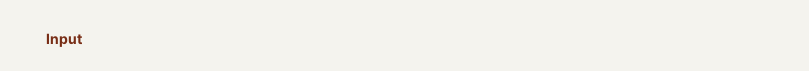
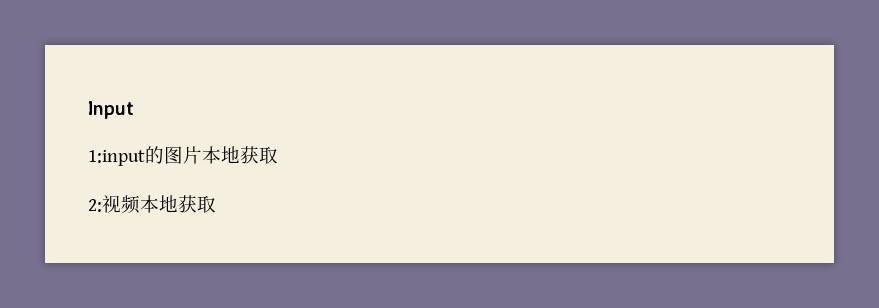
+ 1:input的图片本地获取
+ 2:视频本地获取

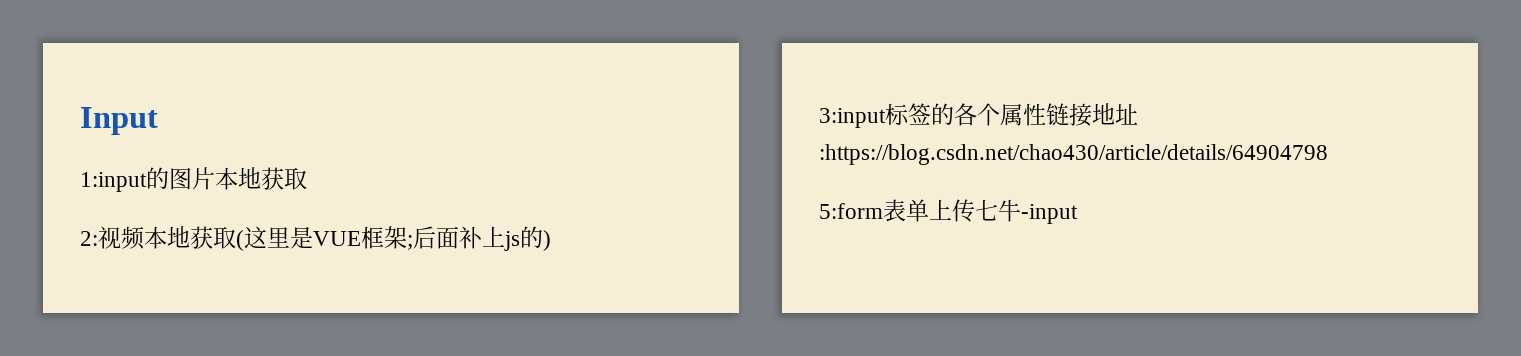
- 2:视频本地获取
+ 2:视频本地获取(这里是VUE框架;后面补上js的)
+ 3:input标签的各个属性链接地址:https://blog.csdn.net/chao430/article/details/64904798
+ 5:form表单上传七牛-input

